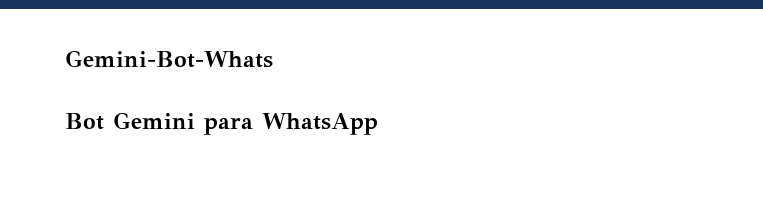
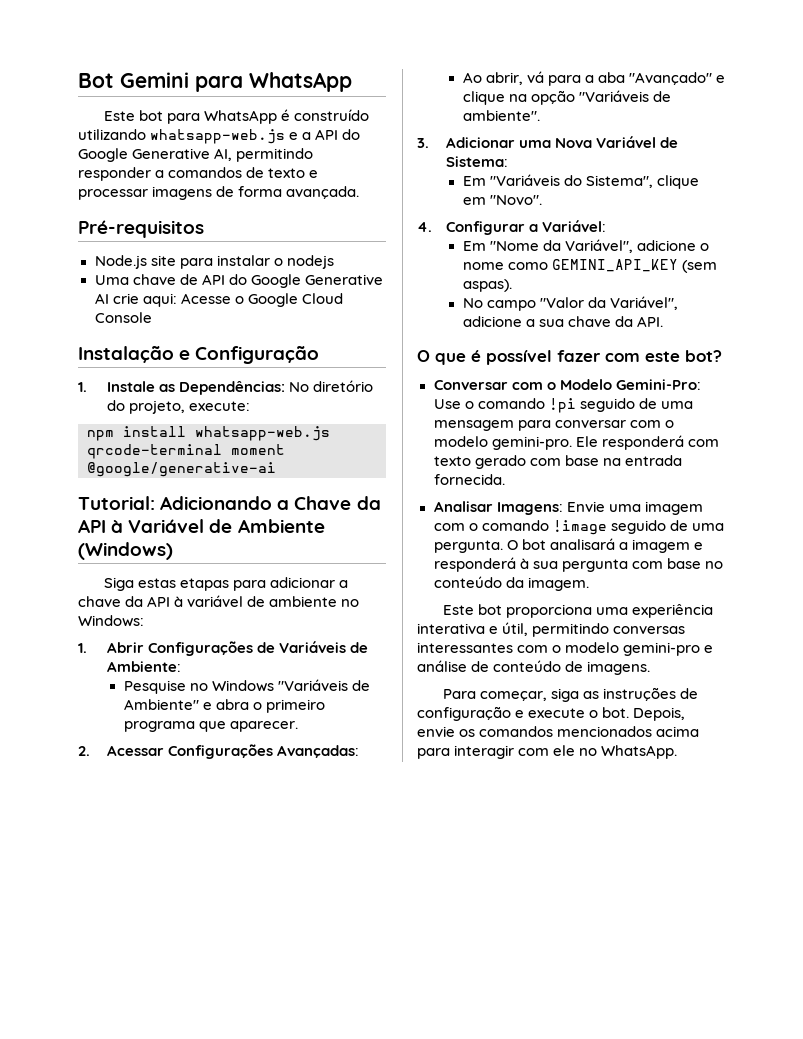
- Gemini-Bot-Whats
+ Este bot para WhatsApp é construído utilizando whatsapp-web.js e a API do Google Generative AI, permitindo responder a comandos de texto e processar imagens de forma avançada.
+ Pré-requisitos
+ Node.js site para instalar o nodejs
+ Uma chave de API do Google Generative AI crie aqui: Acesse o Google Cloud Console
+ Instalação e Configuração
+ 1. Instale as Dependências: No diretório do projeto, execute:
+ npm install whatsapp-web.js qrcode-terminal moment @google/generative-ai
+ Tutorial: Adicionando a Chave da API à Variável de Ambiente (Windows)
+ Siga estas etapas para adicionar a chave da API à variável de ambiente no Windows:
+ 1. Abrir Configurações de Variáveis de Ambiente:
+ Pesquise no Windows "Variáveis de Ambiente" e abra o primeiro programa que aparecer.
+ 2. Acessar Configurações Avançadas:
+ Ao abrir, vá para a aba "Avançado" e clique na opção "Variáveis de ambiente".
+ 3. Adicionar uma Nova Variável de Sistema:
+ Em "Variáveis do Sistema", clique em "Novo".
+ 4. Configurar a Variável:
+ Em "Nome da Variável", adicione o nome como GEMINI_API_KEY (sem aspas).
+ No campo "Valor da Variável", adicione a sua chave da API.
+ O que é possível fazer com este bot?
+ Conversar com o Modelo Gemini-Pro: Use o comando !pi seguido de uma mensagem para conversar com o modelo gemini-pro. Ele responderá com texto gerado com base na entrada fornecida.
+ Analisar Imagens: Envie uma imagem com o comando !image seguido de uma pergunta. O bot analisará a imagem e responderá à sua pergunta com base no conteúdo da imagem.
+ Este bot proporciona uma experiência interativa e útil, permitindo conversas interessantes com o modelo gemini-pro e análise de conteúdo de imagens.
+ Para começar, siga as instruções de configuração e execute o bot. Depois, envie os comandos mencionados acima para interagir com ele no WhatsApp.

